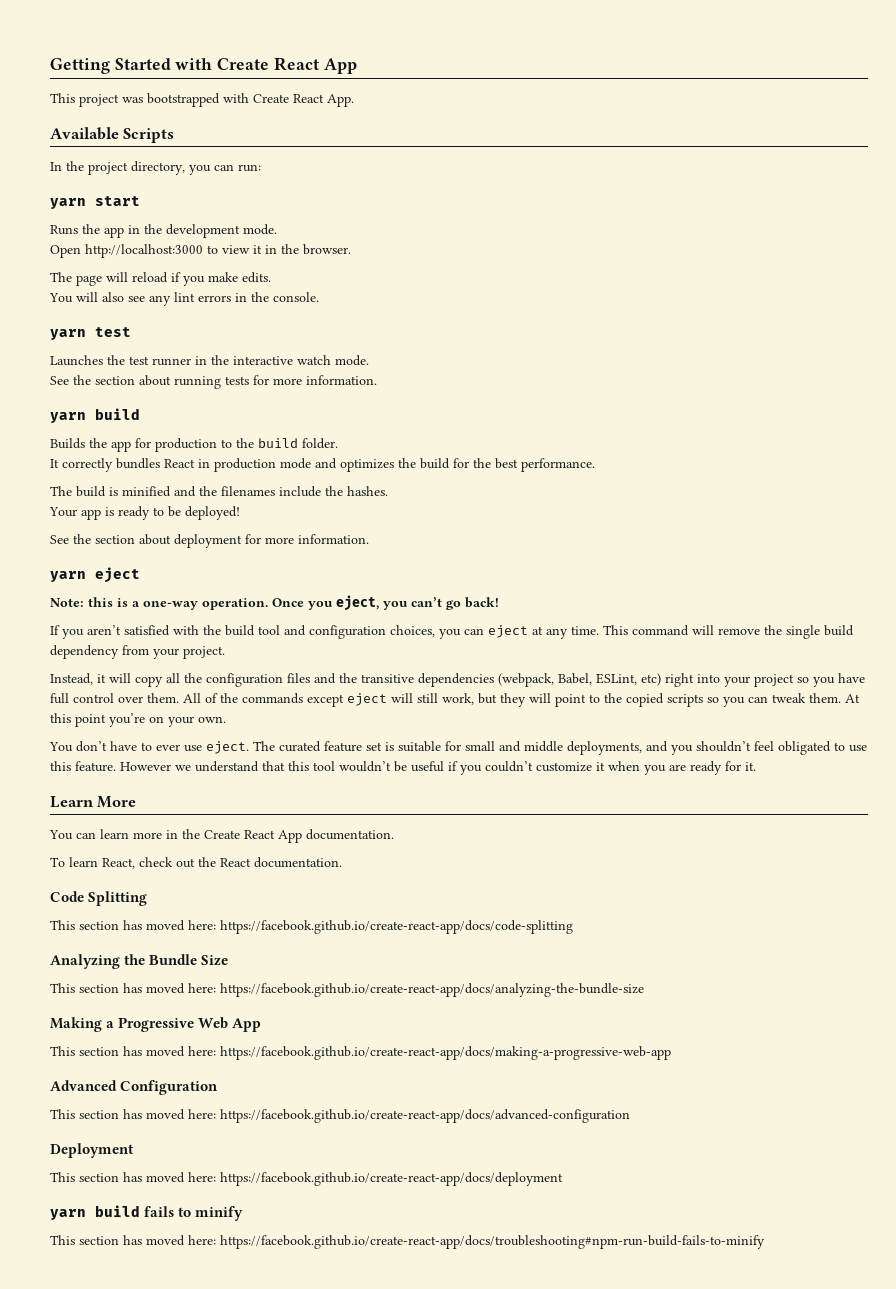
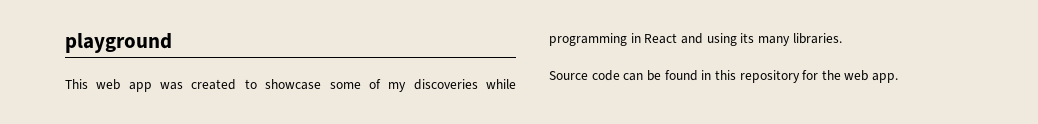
- Getting Started with Create React App
- This project was bootstrapped with Create React App.
- Available Scripts
- In the project directory, you can run:
- yarn start
- Runs the app in the development mode.
- Open http://localhost:3000 to view it in the browser.
- The page will reload if you make edits.
- You will also see any lint errors in the console.
- yarn test
- Launches the test runner in the interactive watch mode.
- See the section about running tests for more information.
- yarn build
- Builds the app for production to the build folder.
- It correctly bundles React in production mode and optimizes the build for the best performance.
- The build is minified and the filenames include the hashes.
- Your app is ready to be deployed!
- See the section about deployment for more information.
- yarn eject
- Note: this is a one-way operation. Once you eject, you can’t go back!
- If you aren’t satisfied with the build tool and configuration choices, you can eject at any time. This command will remove the single build dependency from your project.
- Instead, it will copy all the configuration files and the transitive dependencies (webpack, Babel, ESLint, etc) right into your project so you have full control over them. All of the commands except eject will still work, but they will point to the copied scripts so you can tweak them. At this point you’re on your own.
- You don’t have to ever use eject. The curated feature set is suitable for small and middle deployments, and you shouldn’t feel obligated to use this feature. However we understand that this tool wouldn’t be useful if you couldn’t customize it when you are ready for it.
- Learn More
- You can learn more in the Create React App documentation.
- To learn React, check out the React documentation.
- Code Splitting
- This section has moved here: https://facebook.github.io/create-react-app/docs/code-splitting
- Analyzing the Bundle Size
- This section has moved here: https://facebook.github.io/create-react-app/docs/analyzing-the-bundle-size
- Making a Progressive Web App
- This section has moved here: https://facebook.github.io/create-react-app/docs/making-a-progressive-web-app
- Advanced Configuration
- This section has moved here: https://facebook.github.io/create-react-app/docs/advanced-configuration
- Deployment
- This section has moved here: https://facebook.github.io/create-react-app/docs/deployment
- yarn build fails to minify
- This section has moved here: https://facebook.github.io/create-react-app/docs/troubleshooting#npm-run-build-fails-to-minify
+ playground
+ This web app was created to showcase some of my discoveries while programming in React and using its many libraries.
+ Source code can be found in this repository for the web app.

